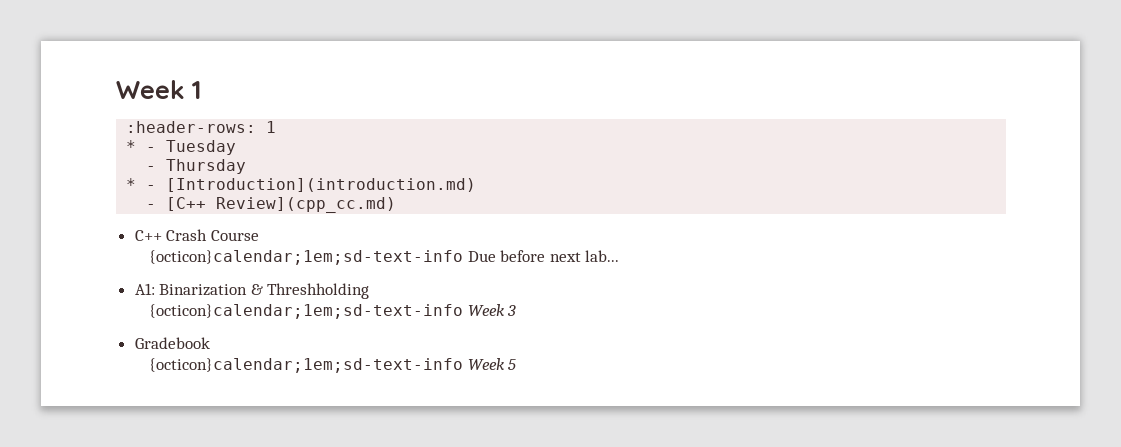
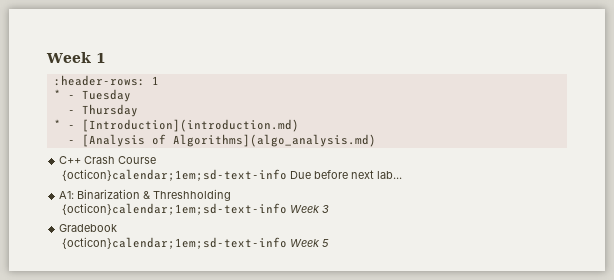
- - [C++ Review](cpp_cc.md)
+ - [Analysis of Algorithms](algo_analysis.md)

